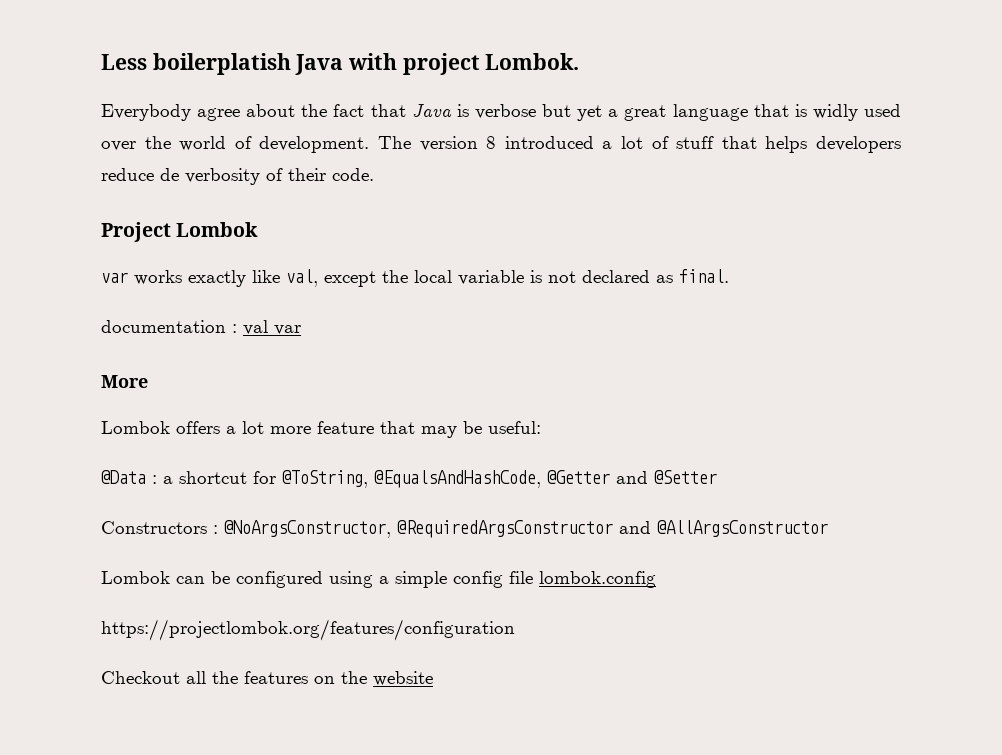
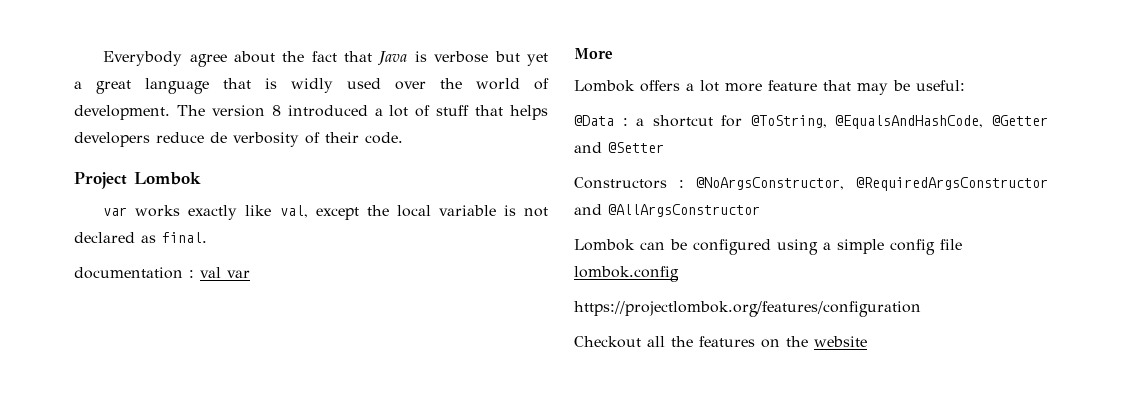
- Less boilerplatish Java with project Lombok.

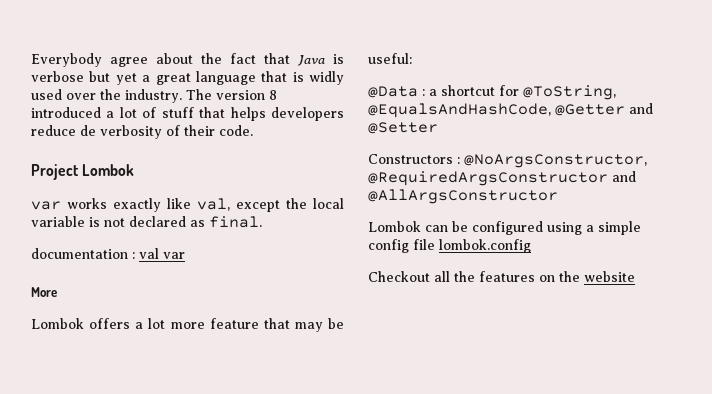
- Everybody agree about the fact that Java is verbose but yet a great language that is widly used over the world of development.
+ Everybody agree about the fact that Java is verbose but yet a great language that is widly used over the industry.
- https://projectlombok.org/features/configuration

